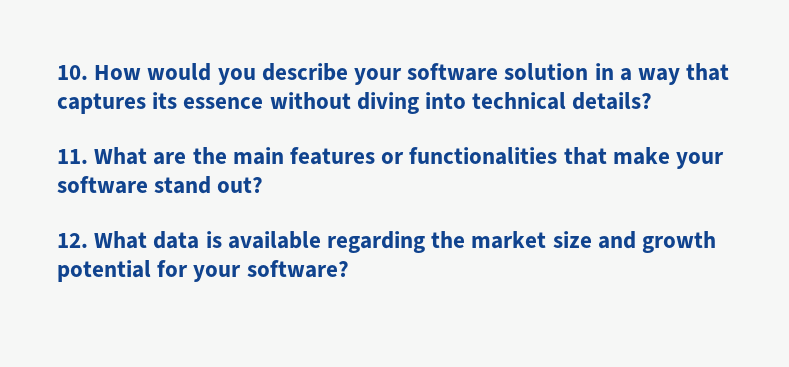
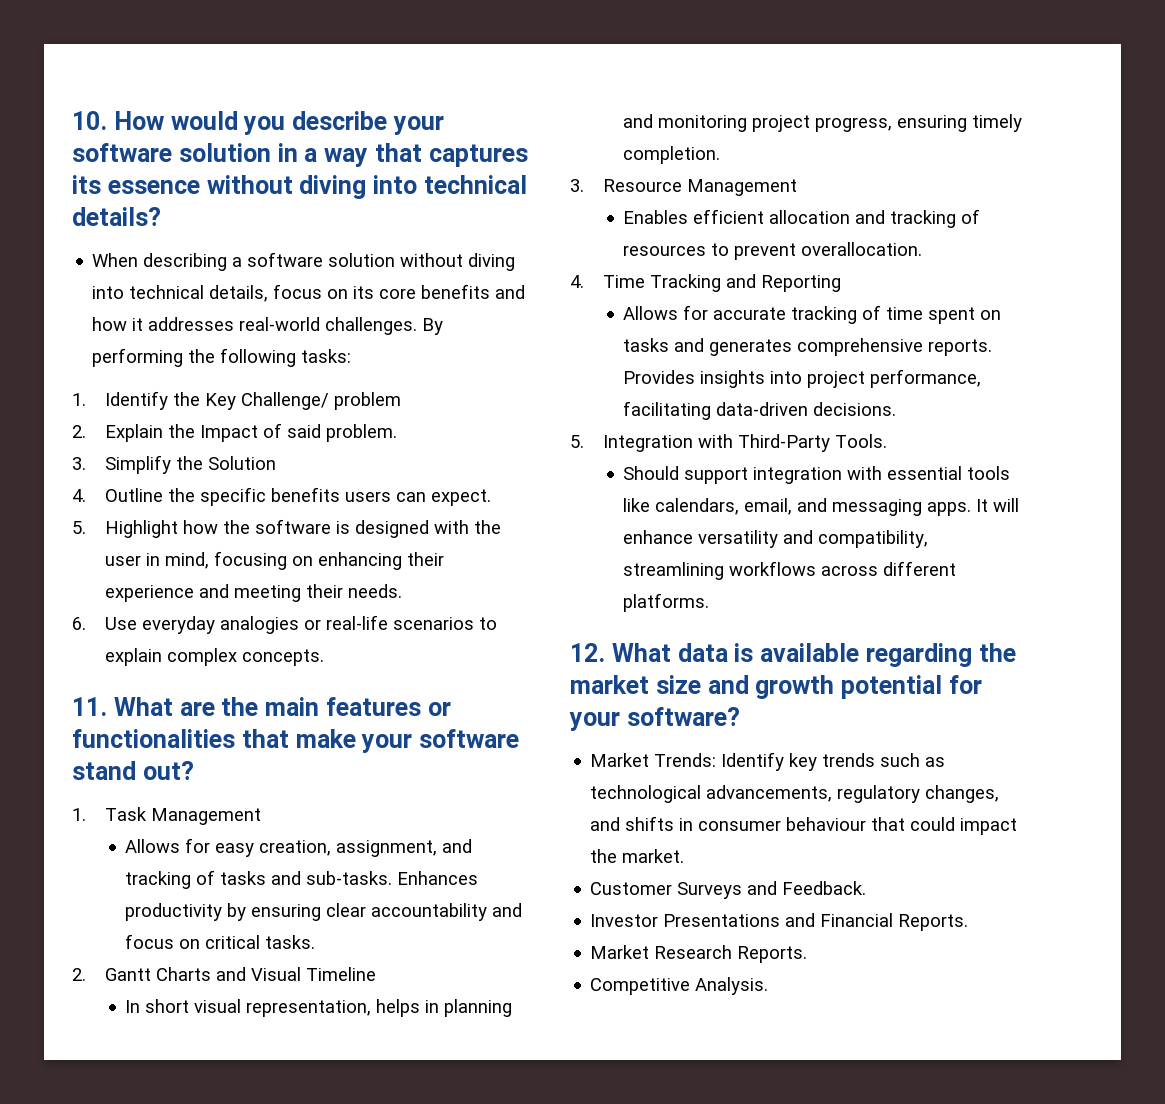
+ When describing a software solution without diving into technical details, focus on its core benefits and how it addresses real-world challenges. By performing the following tasks:
+ 1. Identify the Key Challenge/ problem
+ 2. Explain the Impact of said problem.
+ 3. Simplify the Solution
+ 4. Outline the specific benefits users can expect.
+ 5. Highlight how the software is designed with the user in mind, focusing on enhancing their experience and meeting their needs.
+ 6. Use everyday analogies or real-life scenarios to explain complex concepts.
+ 1. Task Management
+ Allows for easy creation, assignment, and tracking of tasks and sub-tasks. Enhances productivity by ensuring clear accountability and focus on critical tasks.
+ 2. Gantt Charts and Visual Timeline
+ In short visual representation, helps in planning and monitoring project progress, ensuring timely completion.
+ 3. Resource Management
+ Enables efficient allocation and tracking of resources to prevent overallocation.
+ 4. Time Tracking and Reporting
+ Allows for accurate tracking of time spent on tasks and generates comprehensive reports. Provides insights into project performance, facilitating data-driven decisions.
+ 5. Integration with Third-Party Tools.
+ Should support integration with essential tools like calendars, email, and messaging apps. It will enhance versatility and compatibility, streamlining workflows across different platforms.
+ Market Trends: Identify key trends such as technological advancements, regulatory changes, and shifts in consumer behaviour that could impact the market.
+ Customer Surveys and Feedback.
+ Investor Presentations and Financial Reports.
+ Market Research Reports.
+ Competitive Analysis.

